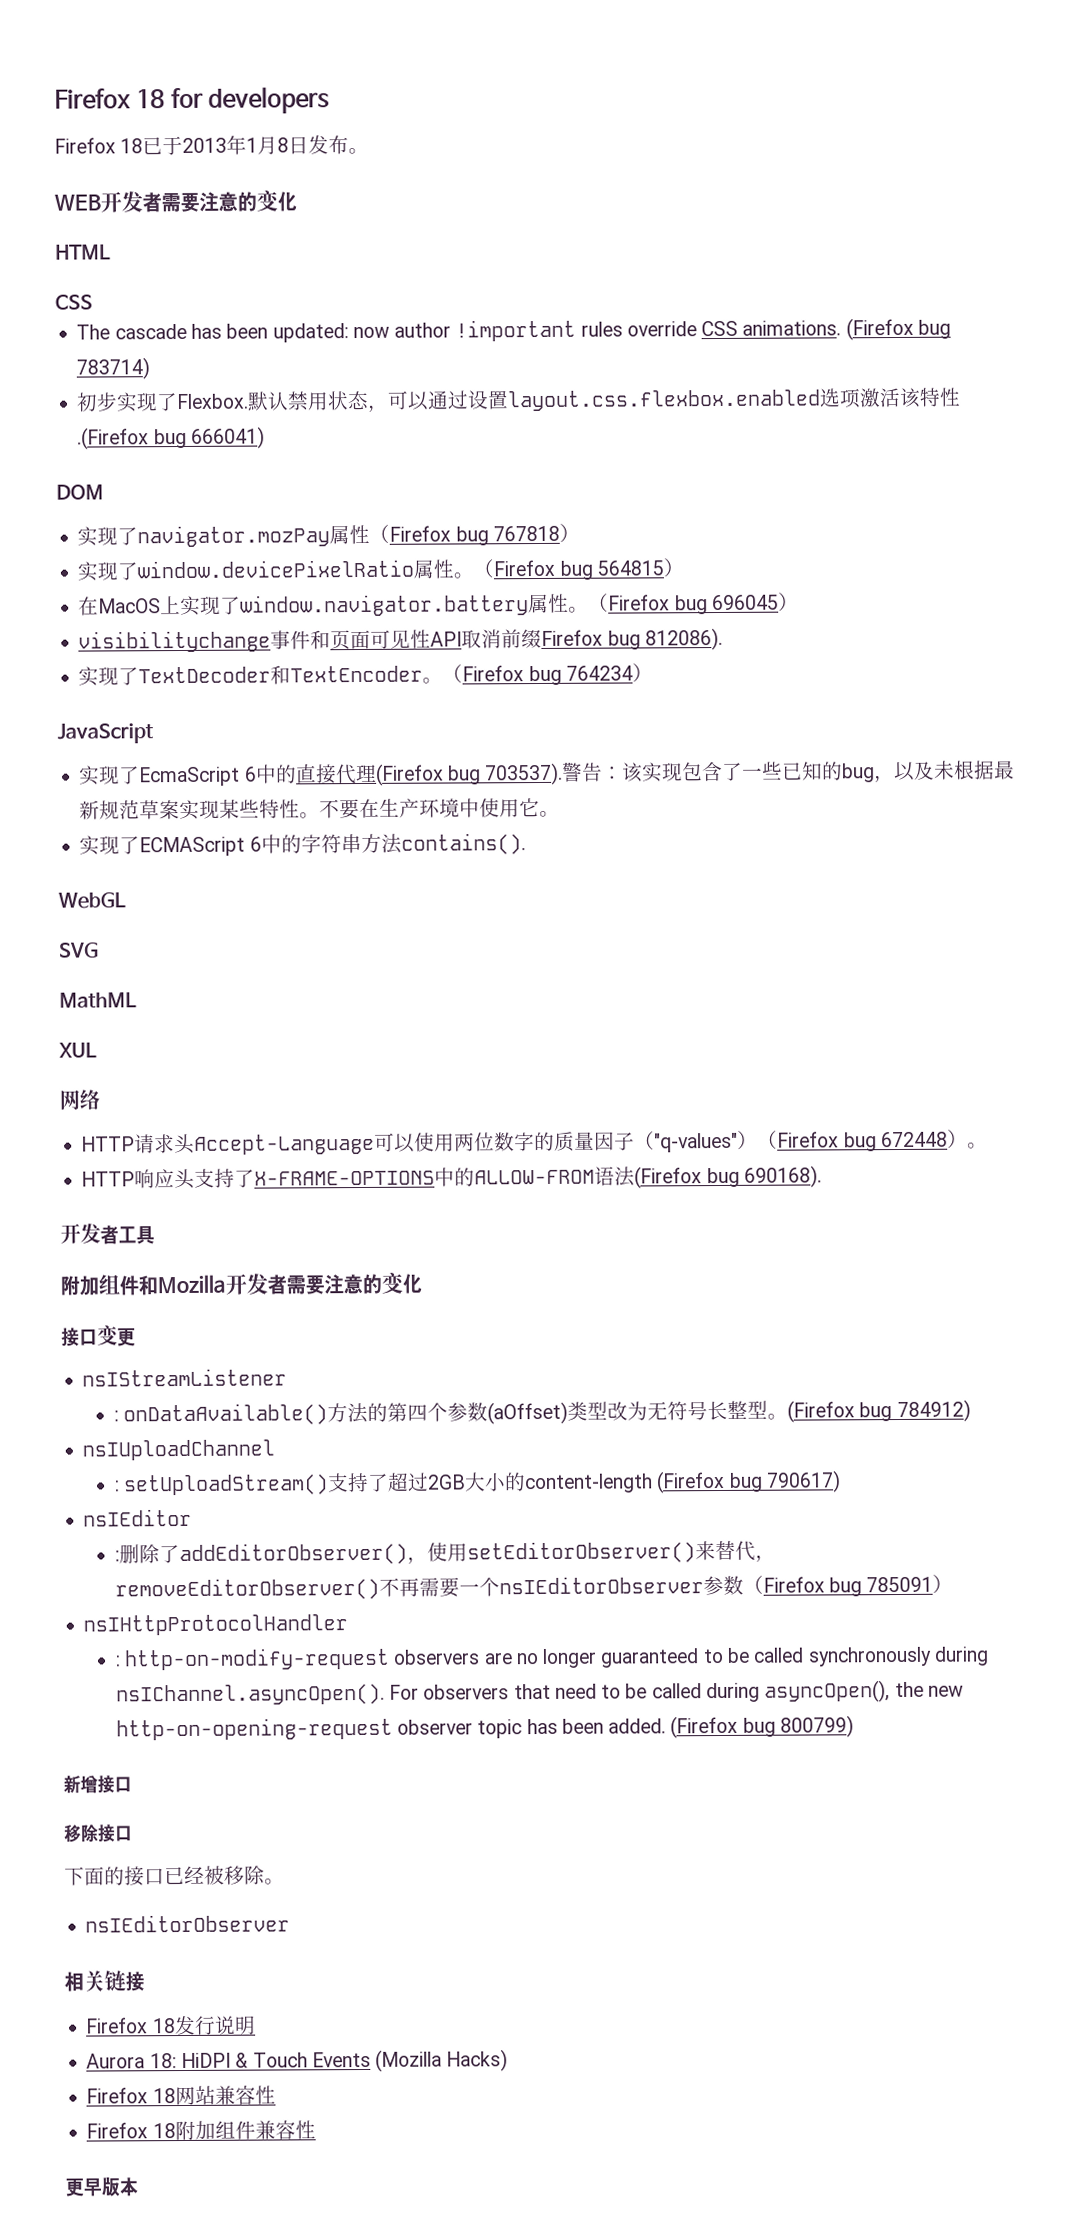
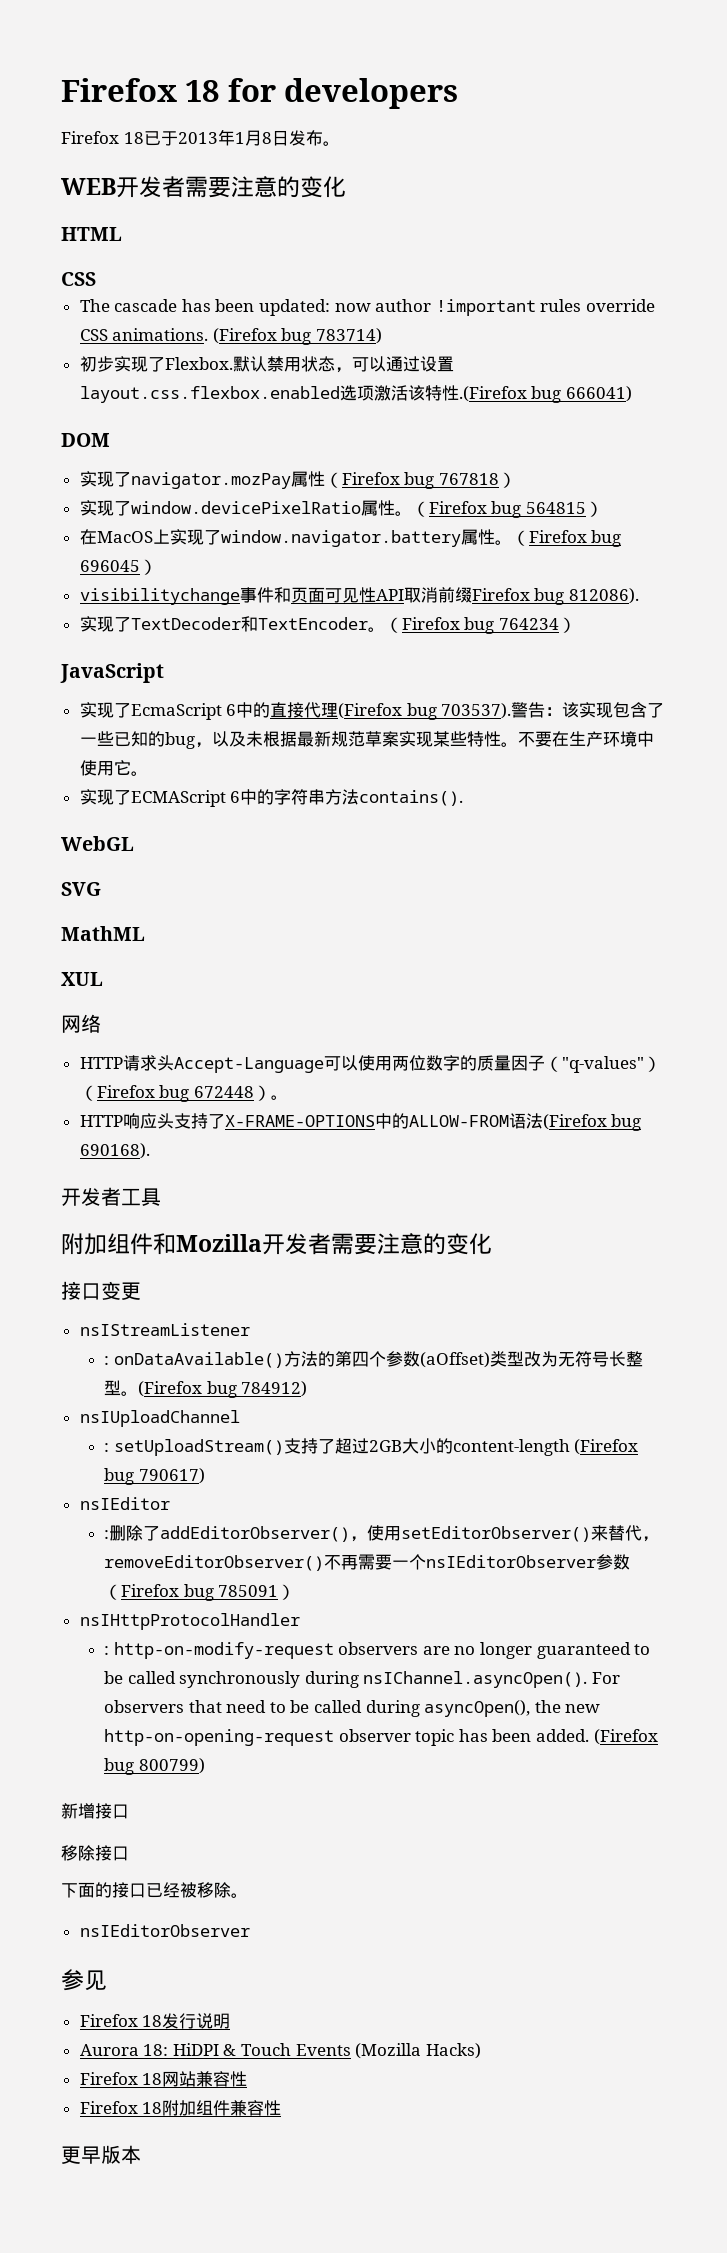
- 相关链接
+ 参见

